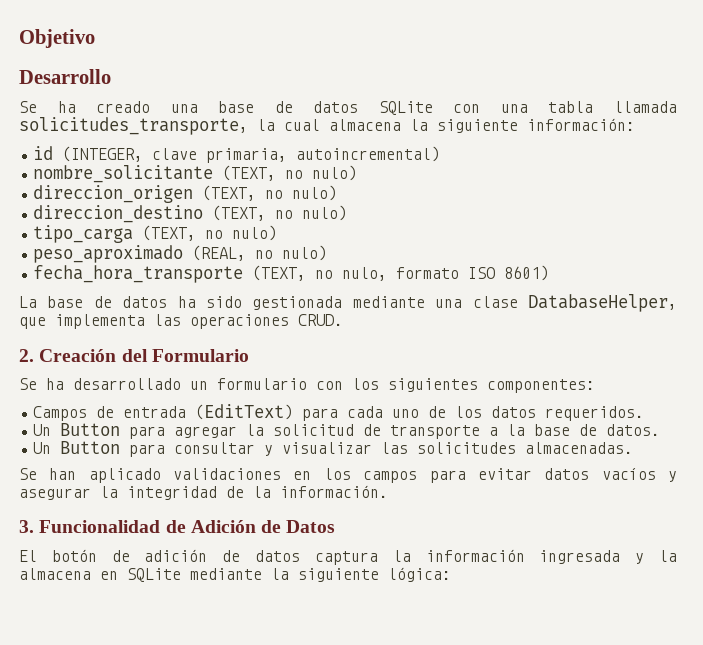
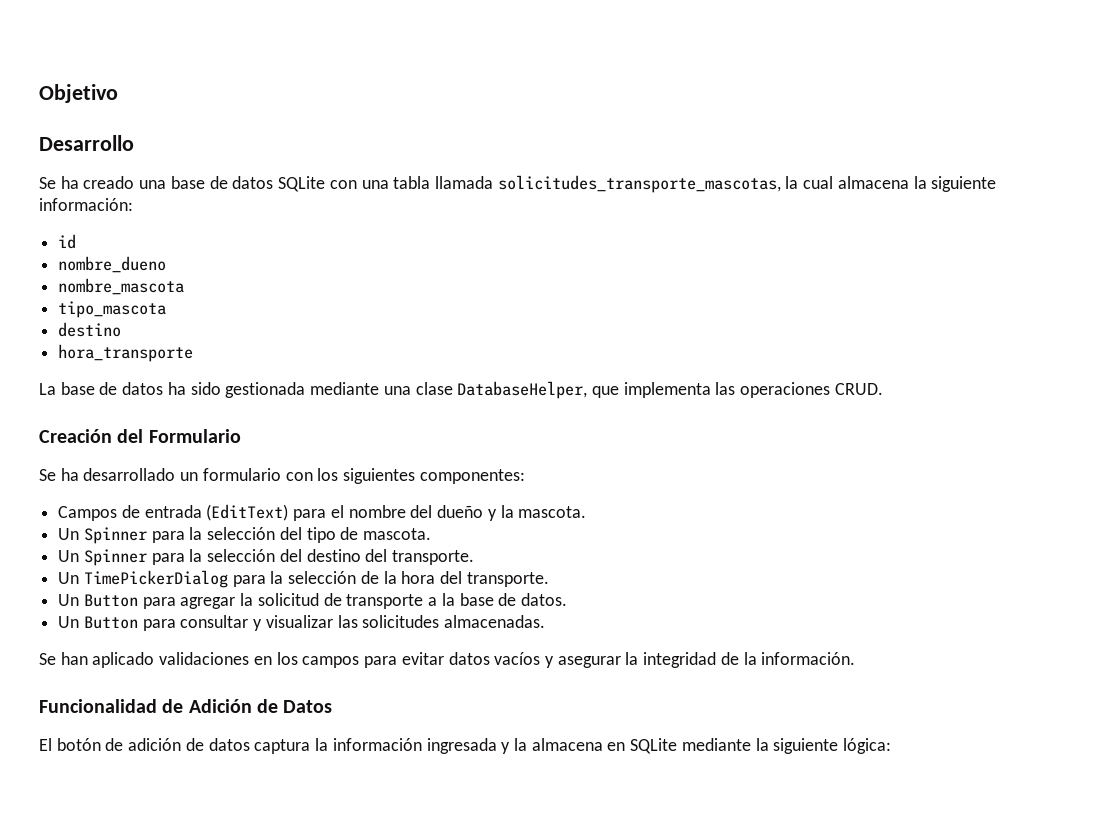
- Se ha creado una base de datos SQLite con una tabla llamada solicitudes_transporte, la cual almacena la siguiente información:
+ Se ha creado una base de datos SQLite con una tabla llamada solicitudes_transporte_mascotas, la cual almacena la siguiente información:
- id (INTEGER, clave primaria, autoincremental)
- nombre_solicitante (TEXT, no nulo)
- direccion_origen (TEXT, no nulo)
- direccion_destino (TEXT, no nulo)
- tipo_carga (TEXT, no nulo)
- peso_aproximado (REAL, no nulo)
- fecha_hora_transporte (TEXT, no nulo, formato ISO 8601)
+ id
+ nombre_dueno
+ nombre_mascota
+ tipo_mascota
+ destino
+ hora_transporte
- 2. Creación del Formulario
+ Creación del Formulario
- Campos de entrada (EditText) para cada uno de los datos requeridos.
+ Campos de entrada (EditText) para el nombre del dueño y la mascota.
+ Un Spinner para la selección del tipo de mascota.
+ Un Spinner para la selección del destino del transporte.
+ Un TimePickerDialog para la selección de la hora del transporte.
- 3. Funcionalidad de Adición de Datos
+ Funcionalidad de Adición de Datos

